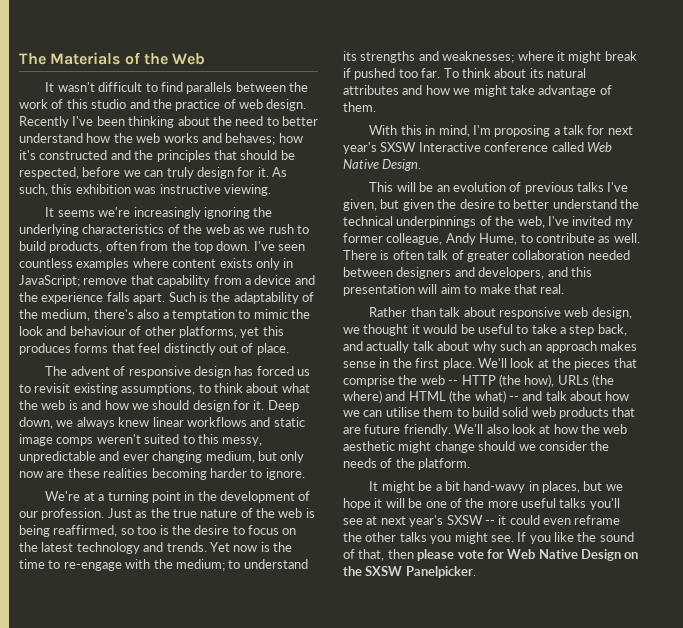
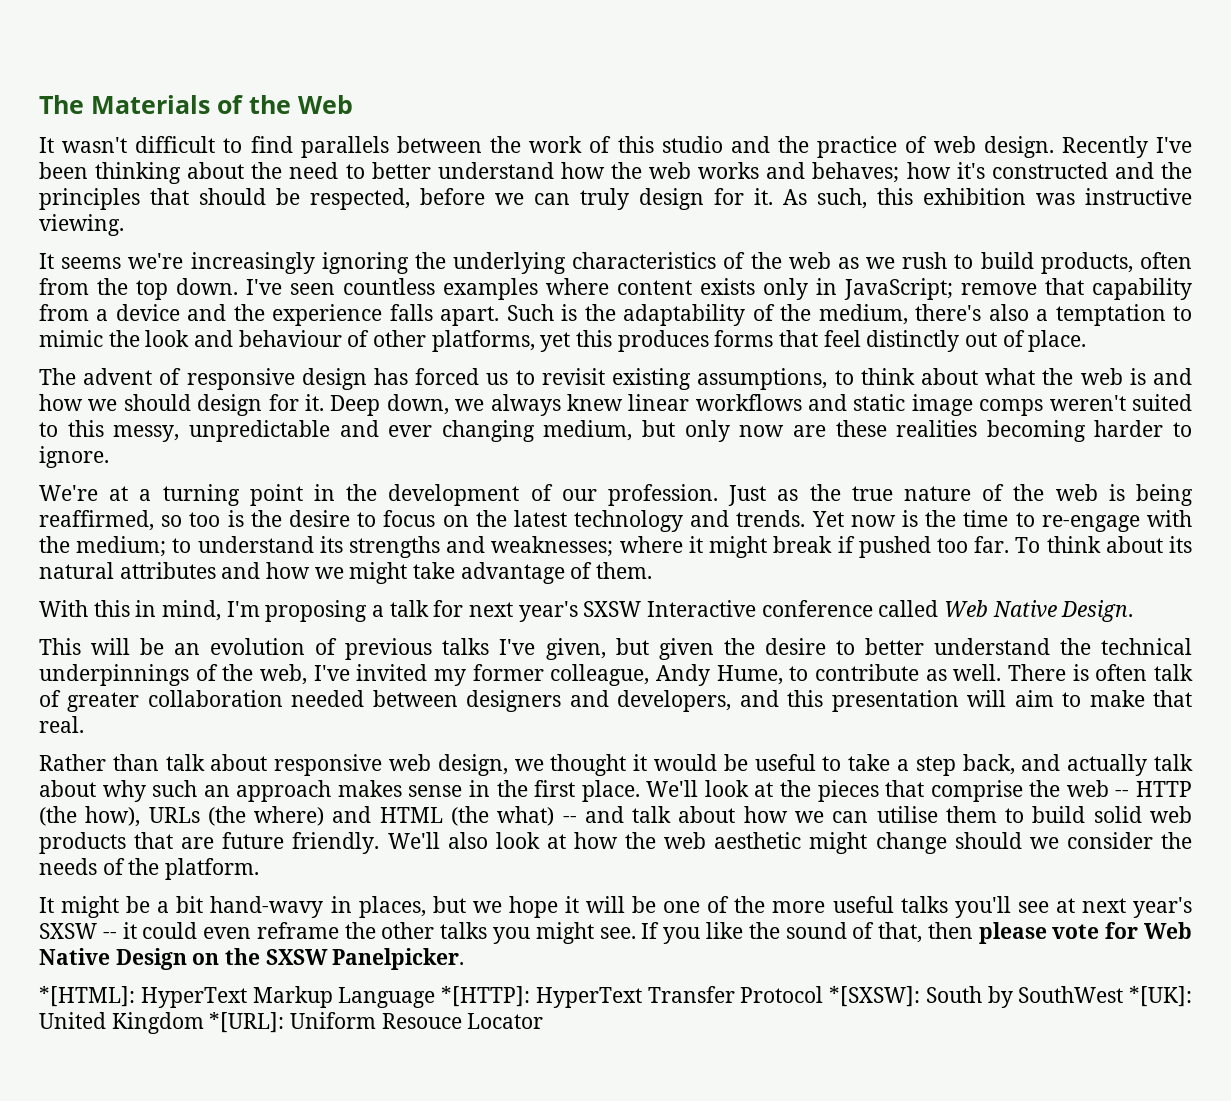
+ *[HTML]: HyperText Markup Language *[HTTP]: HyperText Transfer Protocol *[SXSW]: South by SouthWest *[UK]: United Kingdom *[URL]: Uniform Resouce Locator

